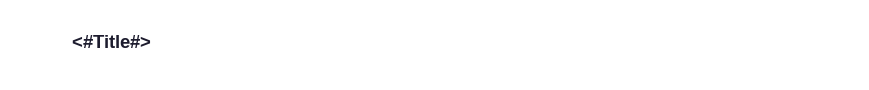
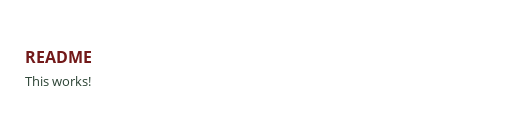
- <#Title#>
+ README
+ This works!

